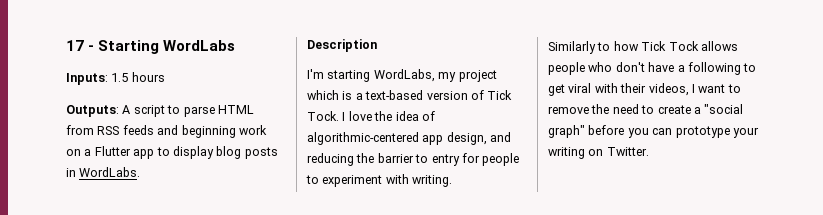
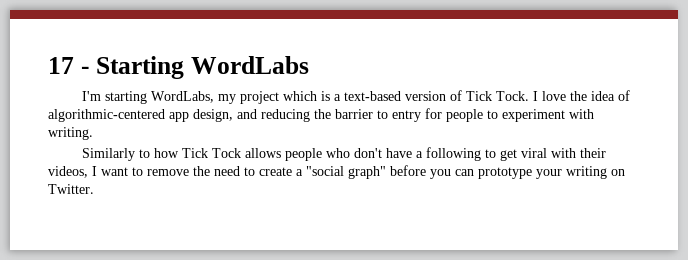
- Inputs: 1.5 hours
- Outputs: A script to parse HTML from RSS feeds and beginning work on a Flutter app to display blog posts in WordLabs.
- Description

